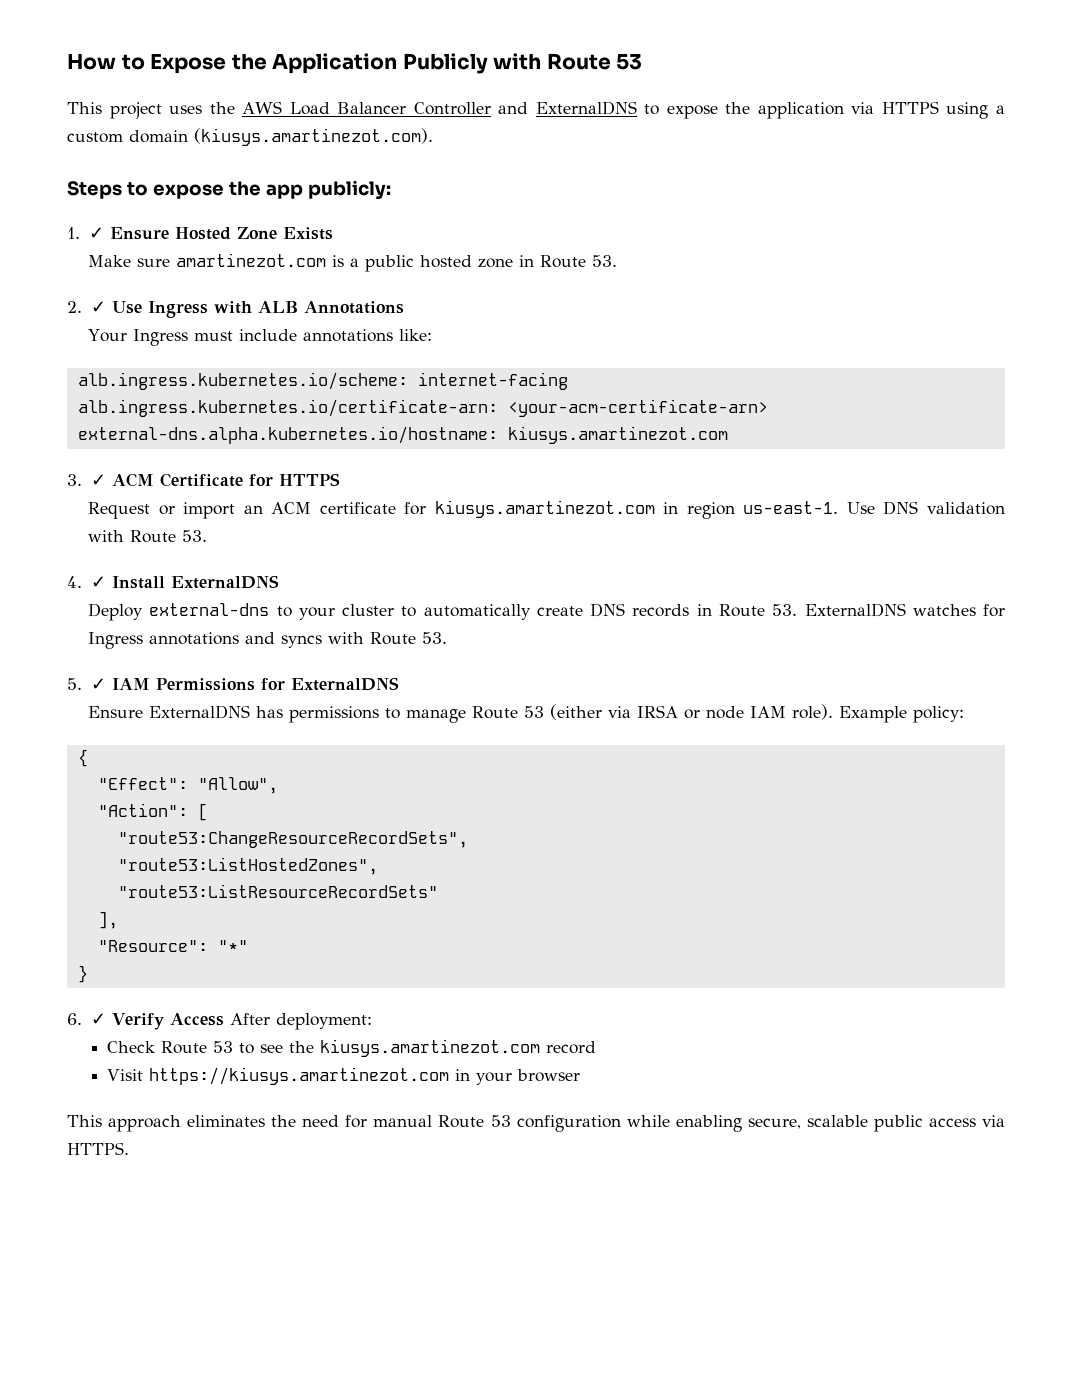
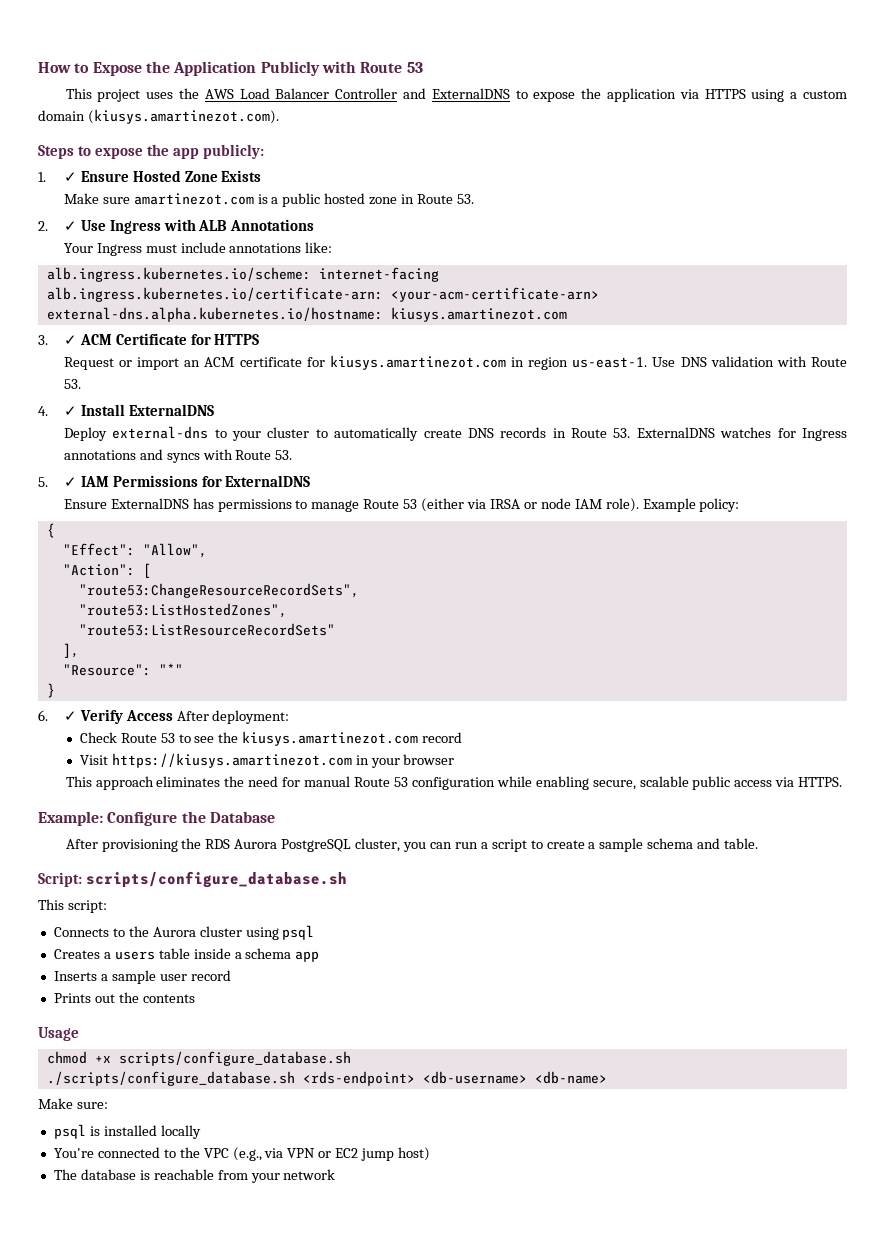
+ Example: Configure the Database
+ After provisioning the RDS Aurora PostgreSQL cluster, you can run a script to create a sample schema and table.
+ Script: scripts/configure_database.sh
+ This script:
+ Connects to the Aurora cluster using psql
+ Creates a users table inside a schema app
+ Inserts a sample user record
+ Prints out the contents
+ Usage
+ chmod +x scripts/configure_database.sh
+ ./scripts/configure_database.sh <rds-endpoint> <db-username> <db-name>
+ Make sure:
+ psql is installed locally
+ You're connected to the VPC (e.g., via VPN or EC2 jump host)
+ The database is reachable from your network

